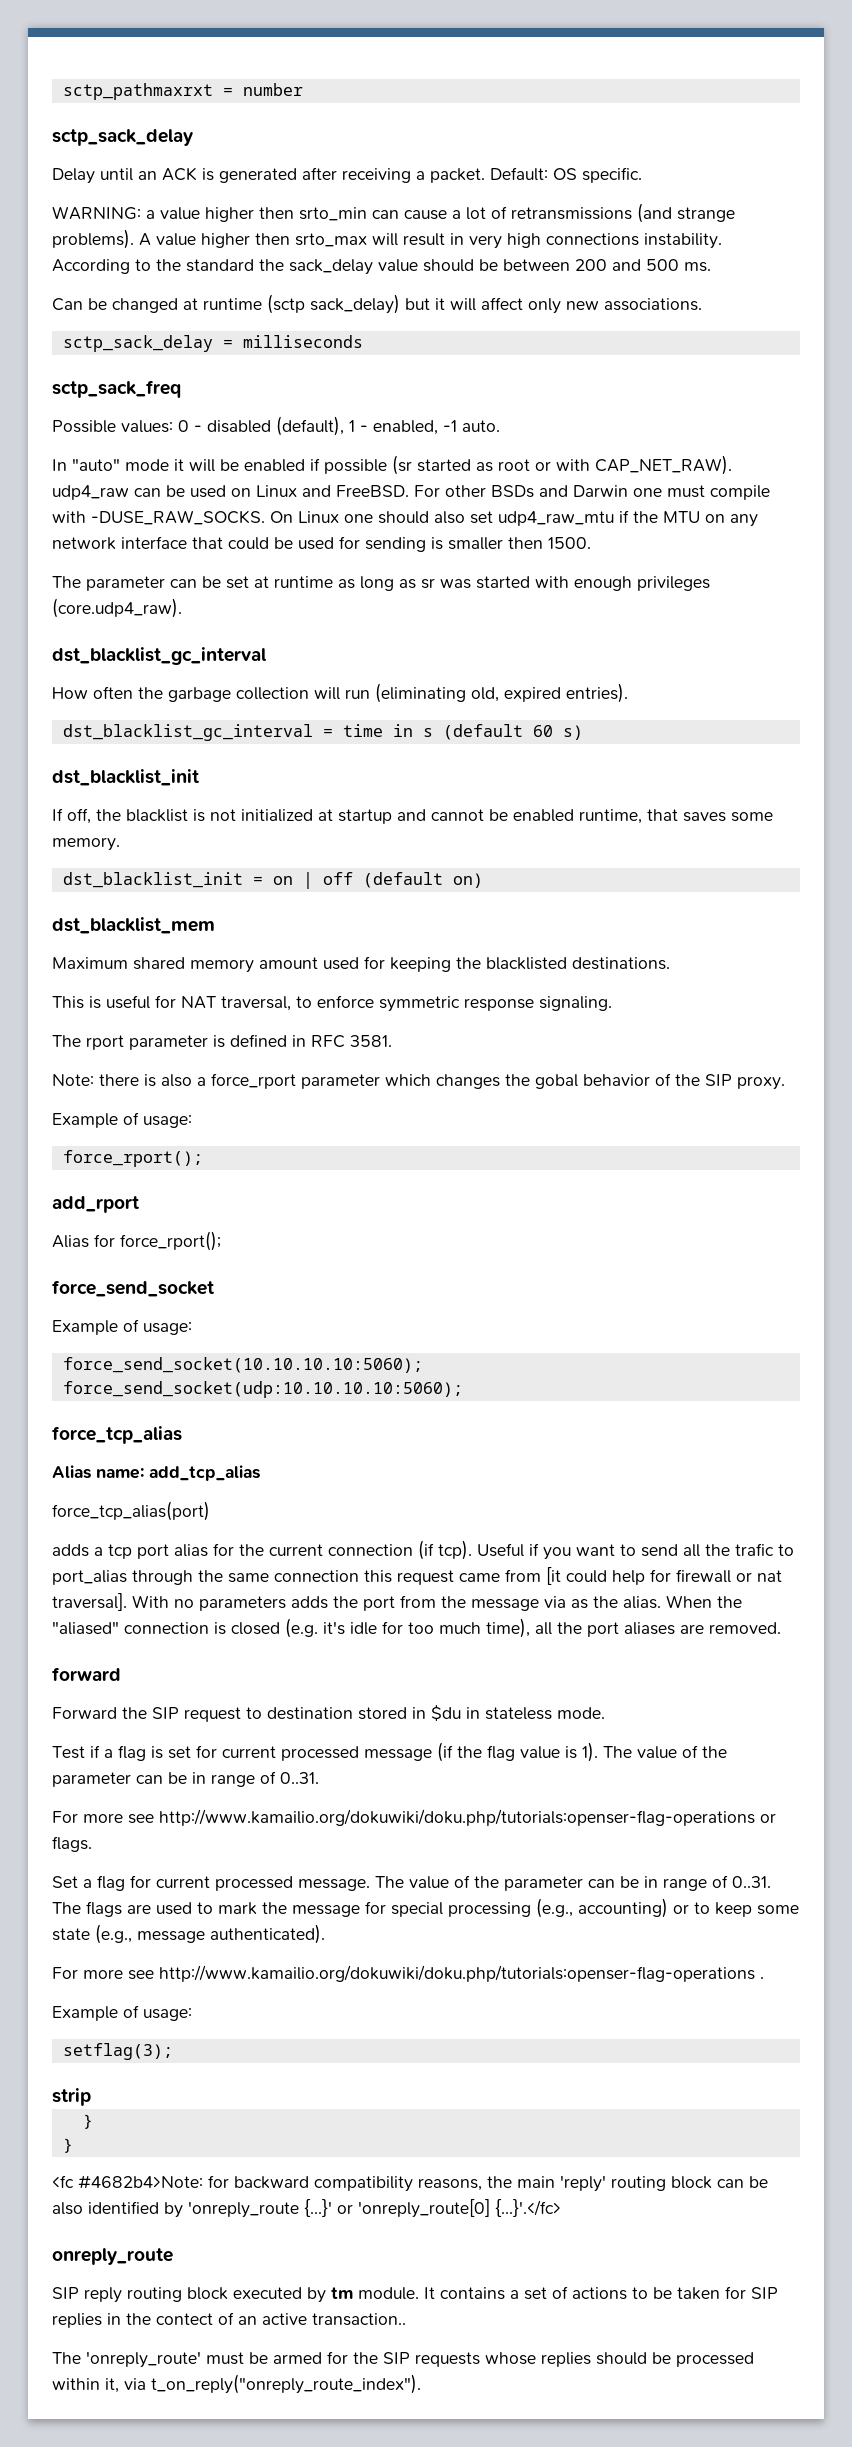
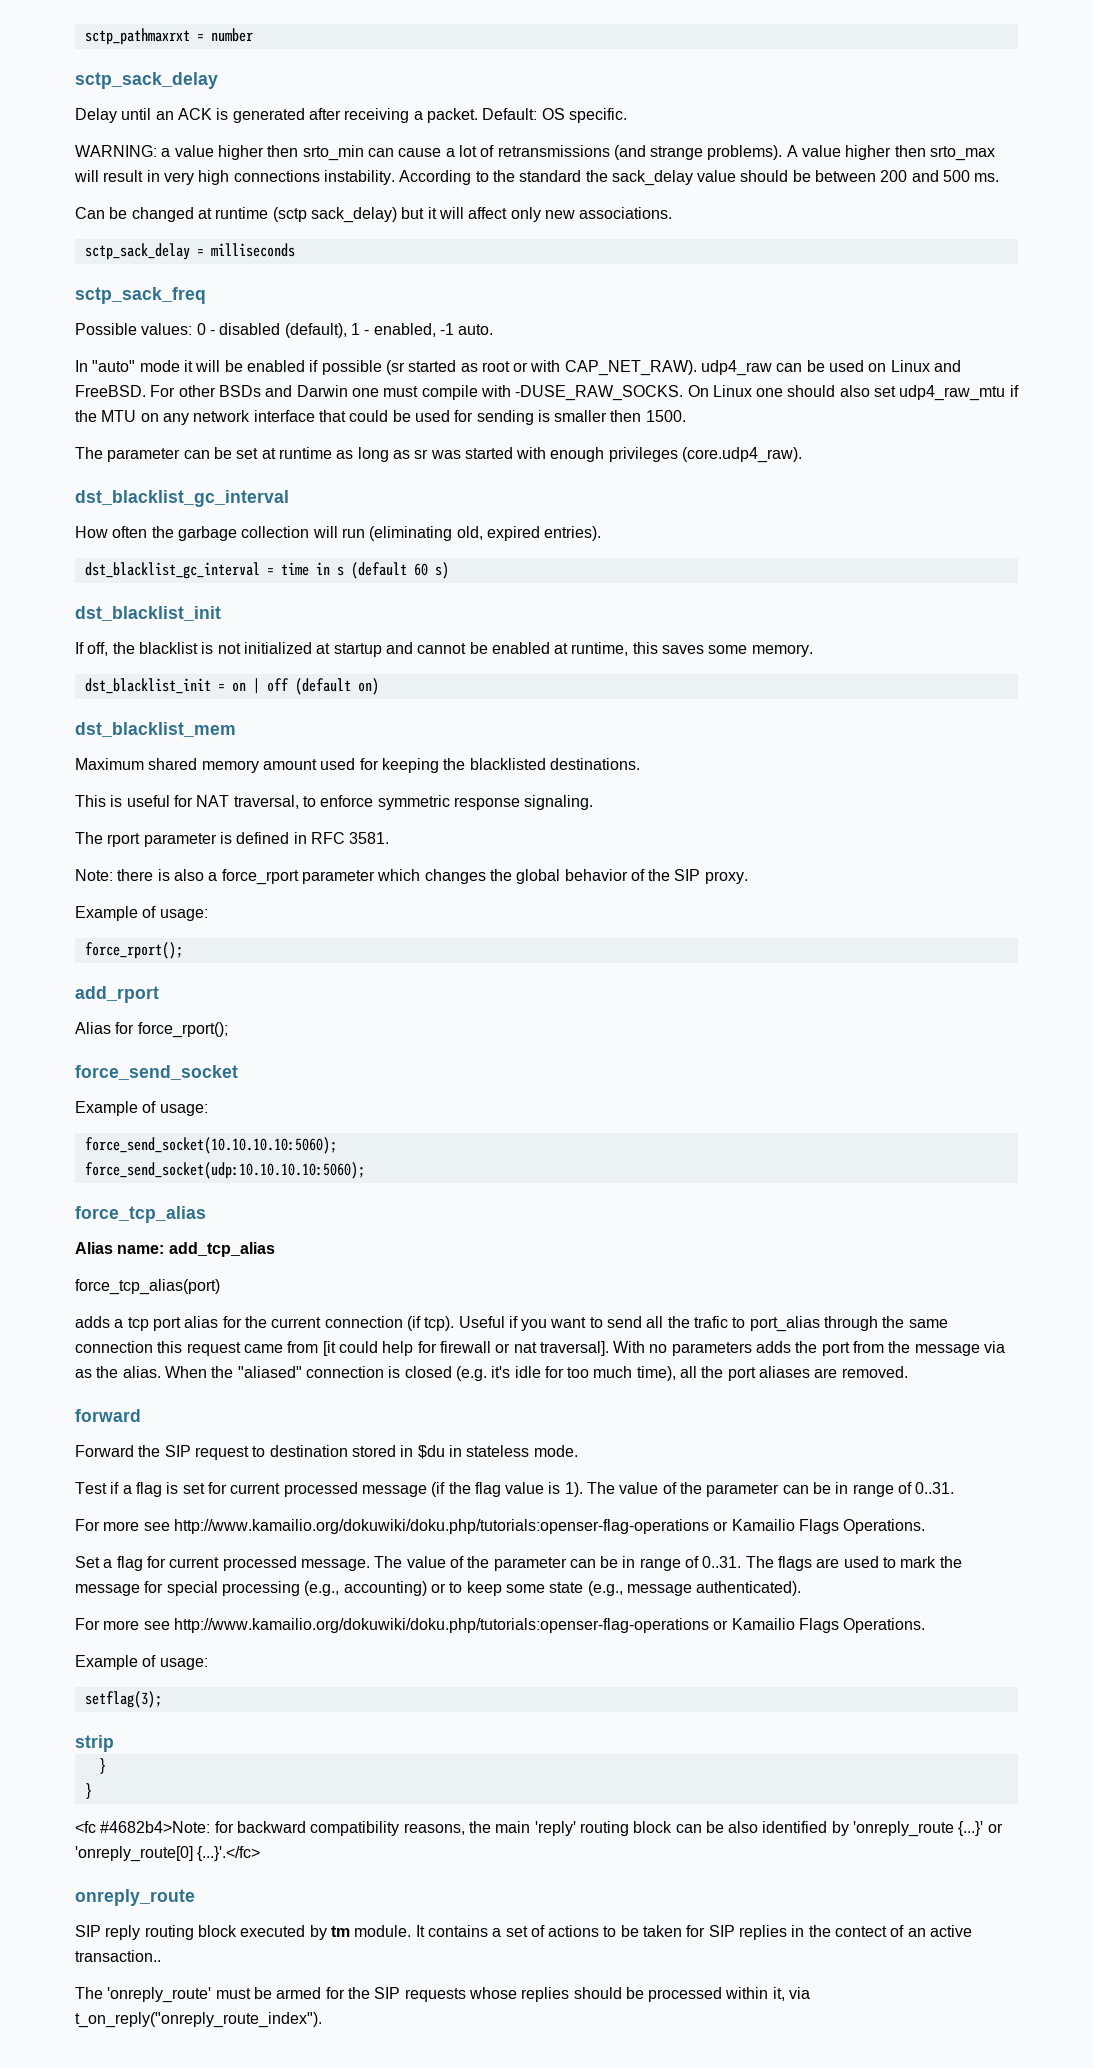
- If off, the blacklist is not initialized at startup and cannot be enabled runtime, that saves some memory.
+ If off, the blacklist is not initialized at startup and cannot be enabled at runtime, this saves some memory.
- Note: there is also a force_rport parameter which changes the gobal behavior of the SIP proxy.
+ Note: there is also a force_rport parameter which changes the global behavior of the SIP proxy.
  Test if a flag is set for current processed message (if the flag value is 1). The value of the parameter can be in range of 0..31.
- For more see http://www.kamailio.org/dokuwiki/doku.php/tutorials:openser-flag-operations or flags.
+ For more see http://www.kamailio.org/dokuwiki/doku.php/tutorials:openser-flag-operations or Kamailio Flags Operations.
  The value of the parameter can be in range of 0..31. The flags are used to mark the message for special processing (e.g., accounting) or to keep some state (e.g., message authenticated).
- For more see http://www.kamailio.org/dokuwiki/doku.php/tutorials:openser-flag-operations .
+ For more see http://www.kamailio.org/dokuwiki/doku.php/tutorials:openser-flag-operations or Kamailio Flags Operations.

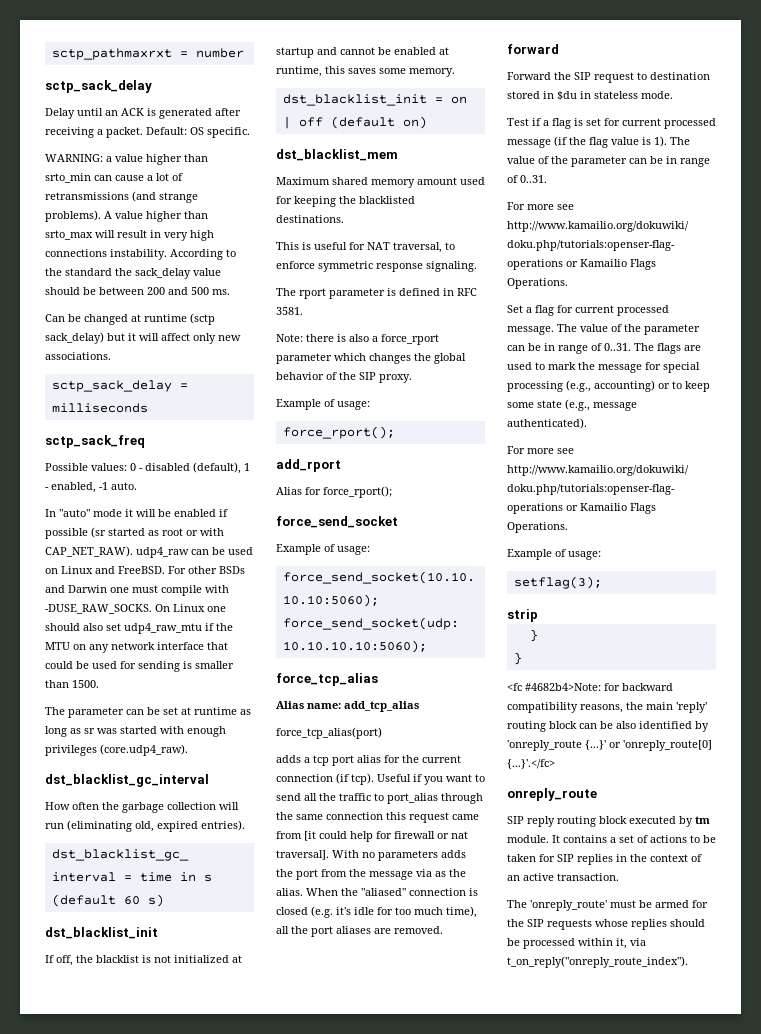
- WARNING: a value higher then srto_min can cause a lot of retransmissions (and strange problems).
+ WARNING: a value higher than srto_min can cause a lot of retransmissions (and strange problems).
- A value higher then srto_max will result in very high connections instability.
+ A value higher than srto_max will result in very high connections instability.
- On Linux one should also set udp4_raw_mtu if the MTU on any network interface that could be used for sending is smaller then 1500.
+ On Linux one should also set udp4_raw_mtu if the MTU on any network interface that could be used for sending is smaller than 1500.
- Useful if you want to send all the trafic to port_alias through the same connection this request came from [it could help for firewall or nat traversal].
+ Useful if you want to send all the traffic to port_alias through the same connection this request came from [it could help for firewall or nat traversal].
- It contains a set of actions to be taken for SIP replies in the contect of an active transaction..
+ It contains a set of actions to be taken for SIP replies in the context of an active transaction.

